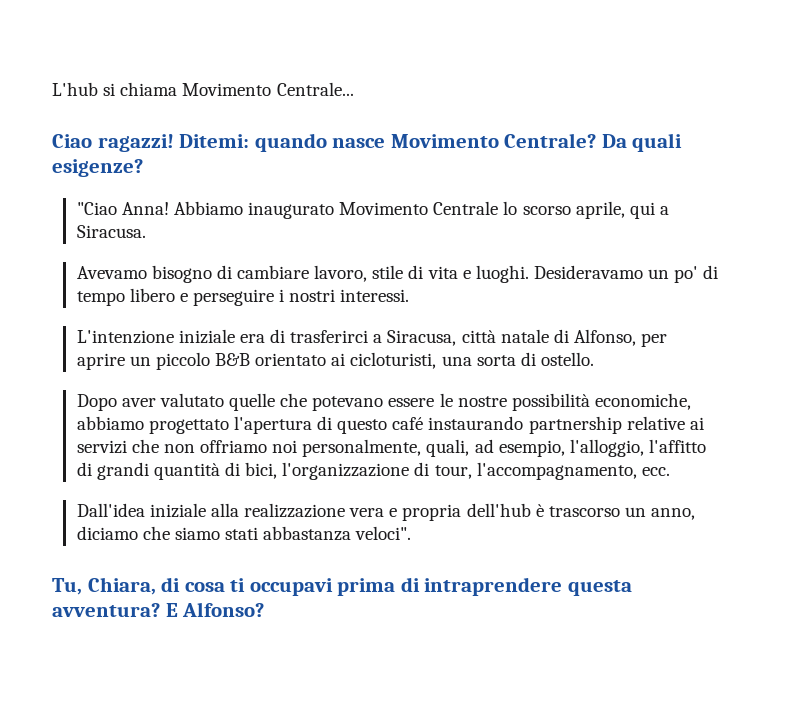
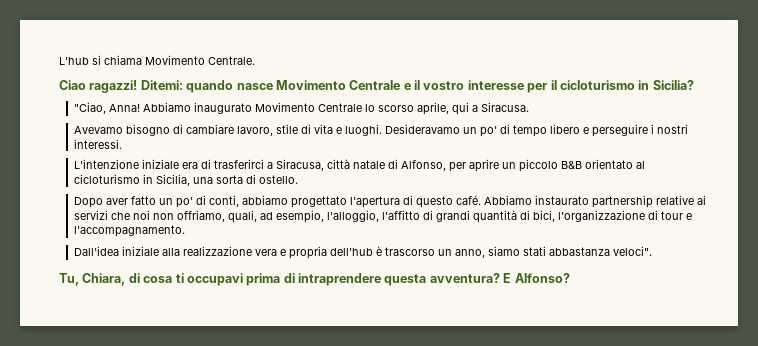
- L'hub si chiama Movimento Centrale...
+ L'hub si chiama Movimento Centrale.
- Ditemi: quando nasce Movimento Centrale? Da quali esigenze?
- "Ciao Anna!
+ Ditemi: quando nasce Movimento Centrale e il vostro interesse per il cicloturismo in Sicilia?
+ "Ciao, Anna!
- L'intenzione iniziale era di trasferirci a Siracusa, città natale di Alfonso, per aprire un piccolo B&B orientato ai cicloturisti, una sorta di ostello.
+ L'intenzione iniziale era di trasferirci a Siracusa, città natale di Alfonso, per aprire un piccolo B&B orientato al cicloturismo in Sicilia, una sorta di ostello.
- Dopo aver valutato quelle che potevano essere le nostre possibilità economiche, abbiamo progettato l'apertura di questo café instaurando partnership relative ai servizi che non offriamo noi personalmente, quali, ad esempio, l'alloggio, l'affitto di grandi quantità di bici, l'organizzazione di tour, l'accompagnamento, ecc.
+ Dopo aver fatto un po' di conti, abbiamo progettato l'apertura di questo café. Abbiamo instaurato partnership relative ai servizi che noi non offriamo, quali, ad esempio, l'alloggio, l'affitto di grandi quantità di bici, l'organizzazione di tour e l'accompagnamento.
- Dall'idea iniziale alla realizzazione vera e propria dell'hub è trascorso un anno, diciamo che siamo stati abbastanza veloci".
+ Dall'idea iniziale alla realizzazione vera e propria dell'hub è trascorso un anno, siamo stati abbastanza veloci".

